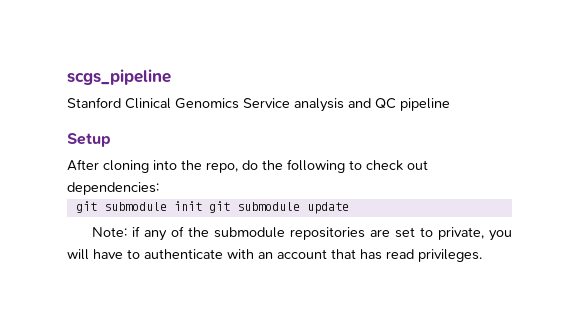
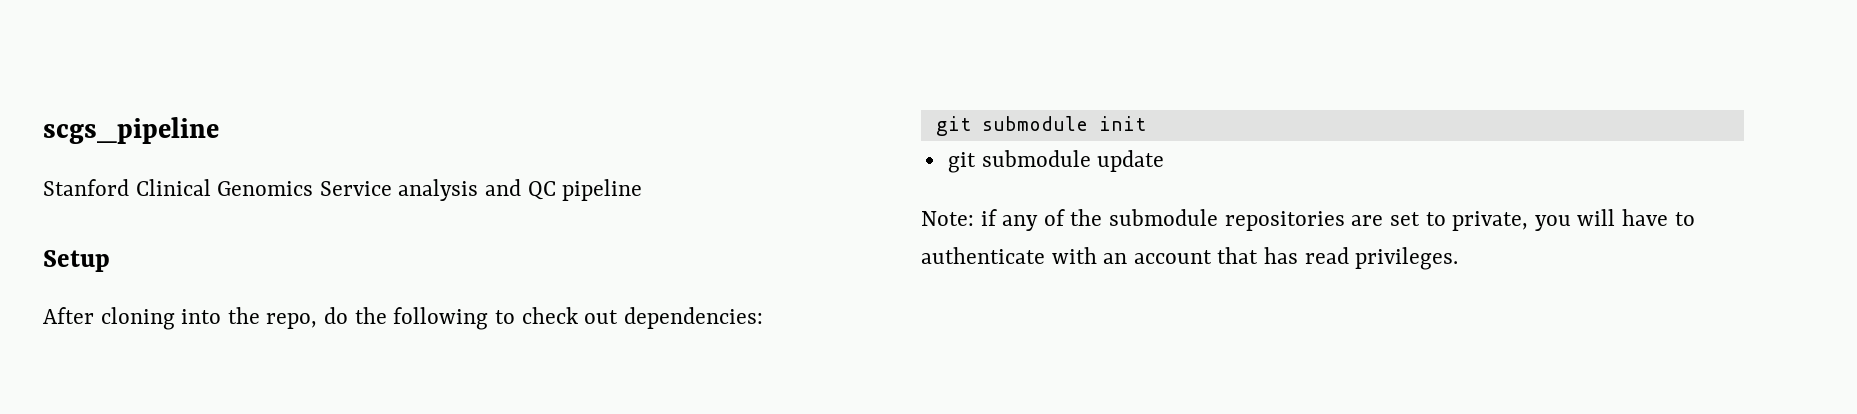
- git submodule init git submodule update
+ git submodule init
+ git submodule update

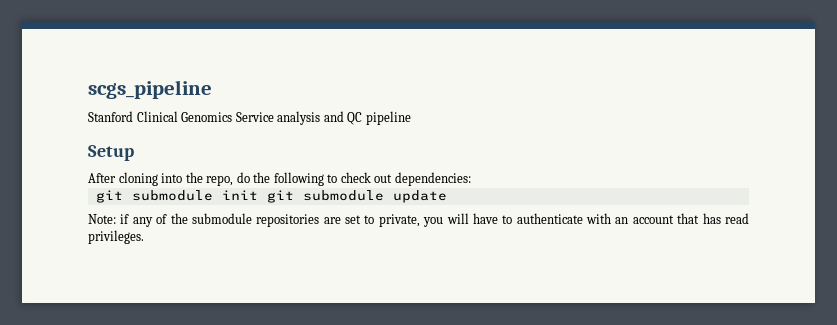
- git submodule init
- git submodule update
+ git submodule init git submodule update

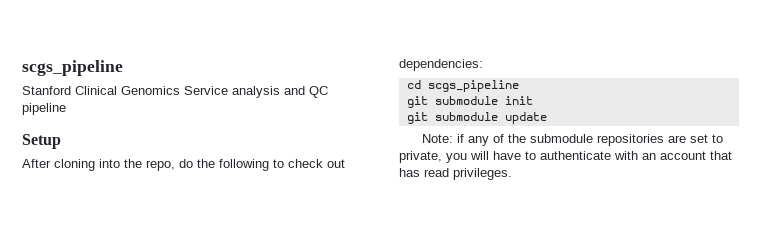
+ cd scgs_pipeline
- git submodule init git submodule update
+ git submodule init
+ git submodule update

